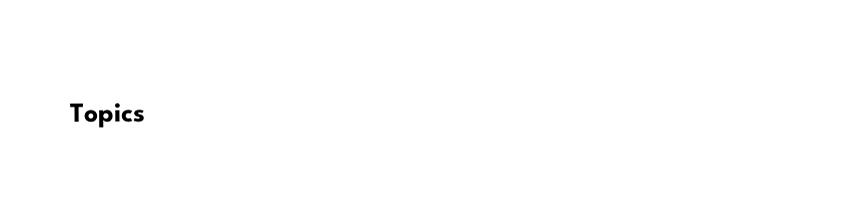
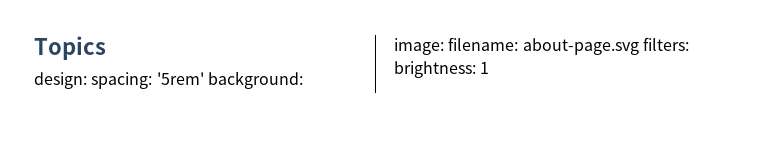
+ design: spacing: '5rem' background: image: filename: about-page.svg filters: brightness: 1

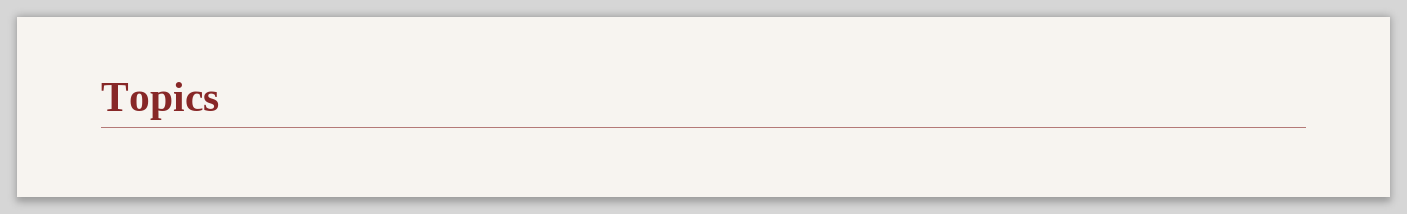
- design: spacing: '5rem' background: image: filename: about-page.svg filters: brightness: 1

